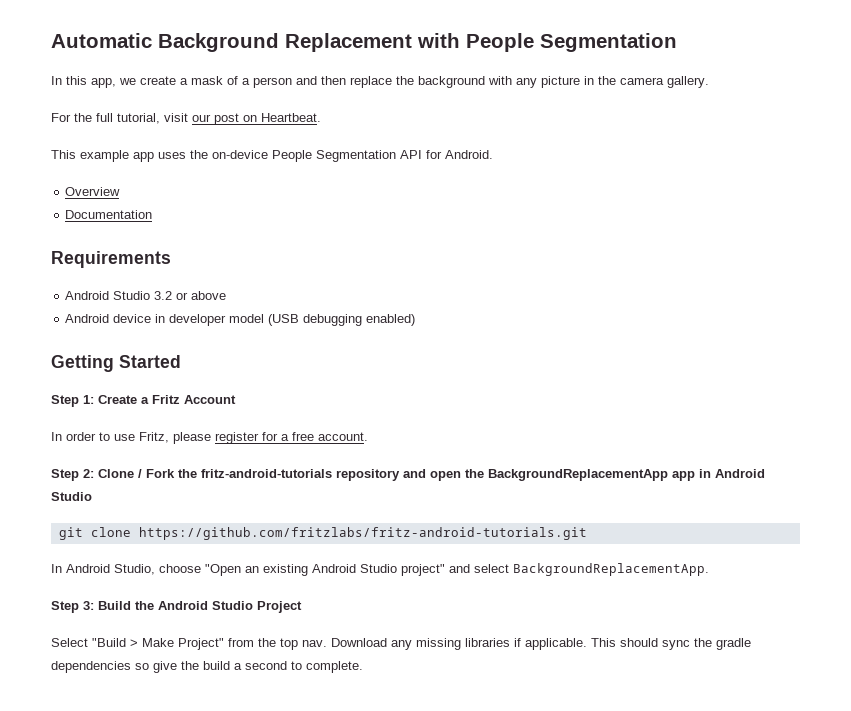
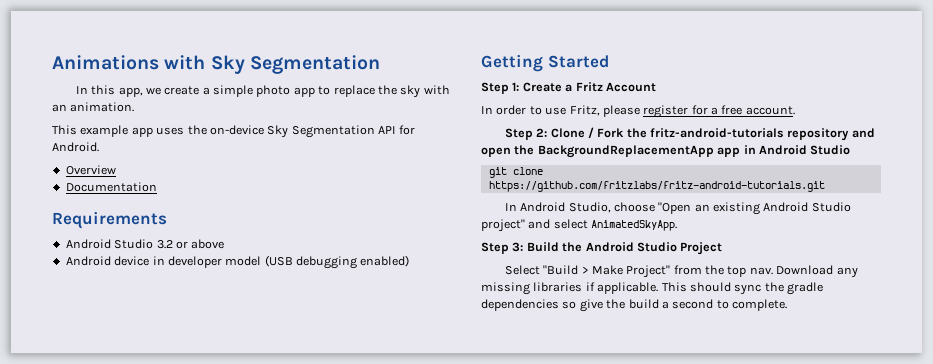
- Automatic Background Replacement with People Segmentation
+ Animations with Sky Segmentation
- In this app, we create a mask of a person and then replace the background with any picture in the camera gallery.
- For the full tutorial, visit our post on Heartbeat.
+ In this app, we create a simple photo app to replace the sky with an animation.
- This example app uses the on-device People Segmentation API for Android.
+ This example app uses the on-device Sky Segmentation API for Android.
- In Android Studio, choose "Open an existing Android Studio project" and select BackgroundReplacementApp.
+ In Android Studio, choose "Open an existing Android Studio project" and select AnimatedSkyApp.

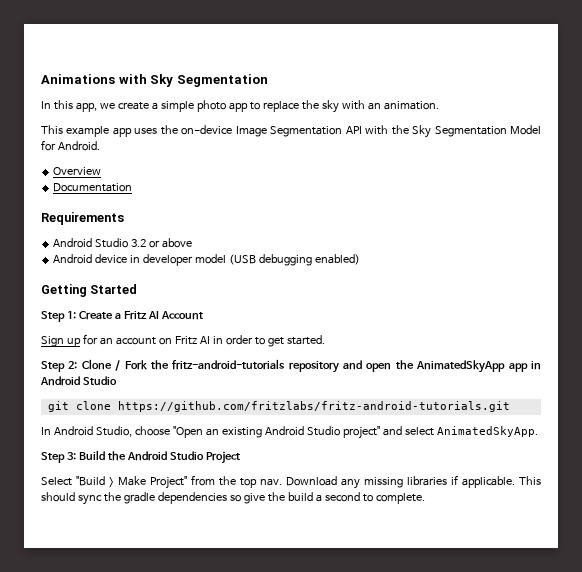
- This example app uses the on-device Sky Segmentation API for Android.
+ This example app uses the on-device Image Segmentation API with the Sky Segmentation Model for Android.
- Step 1: Create a Fritz Account
+ Step 1: Create a Fritz AI Account
- In order to use Fritz, please register for a free account.
+ Sign up for an account on Fritz AI in order to get started.
- Step 2: Clone / Fork the fritz-android-tutorials repository and open the BackgroundReplacementApp app in Android Studio
+ Step 2: Clone / Fork the fritz-android-tutorials repository and open the AnimatedSkyApp app in Android Studio

